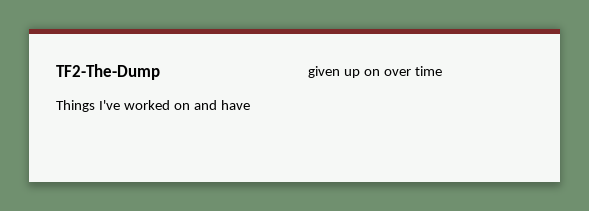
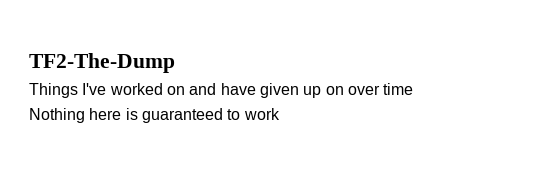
+ Nothing here is guaranteed to work

